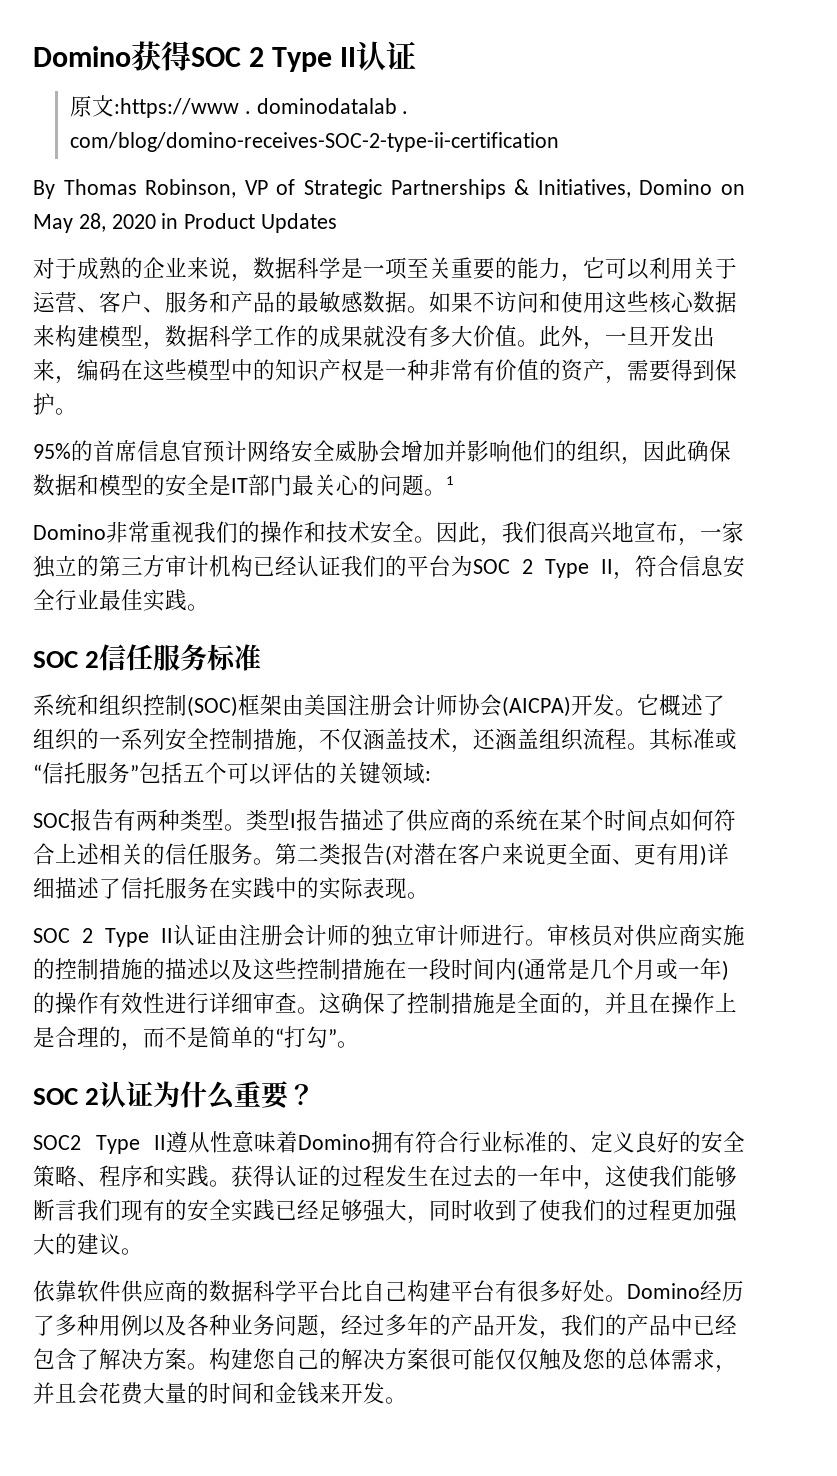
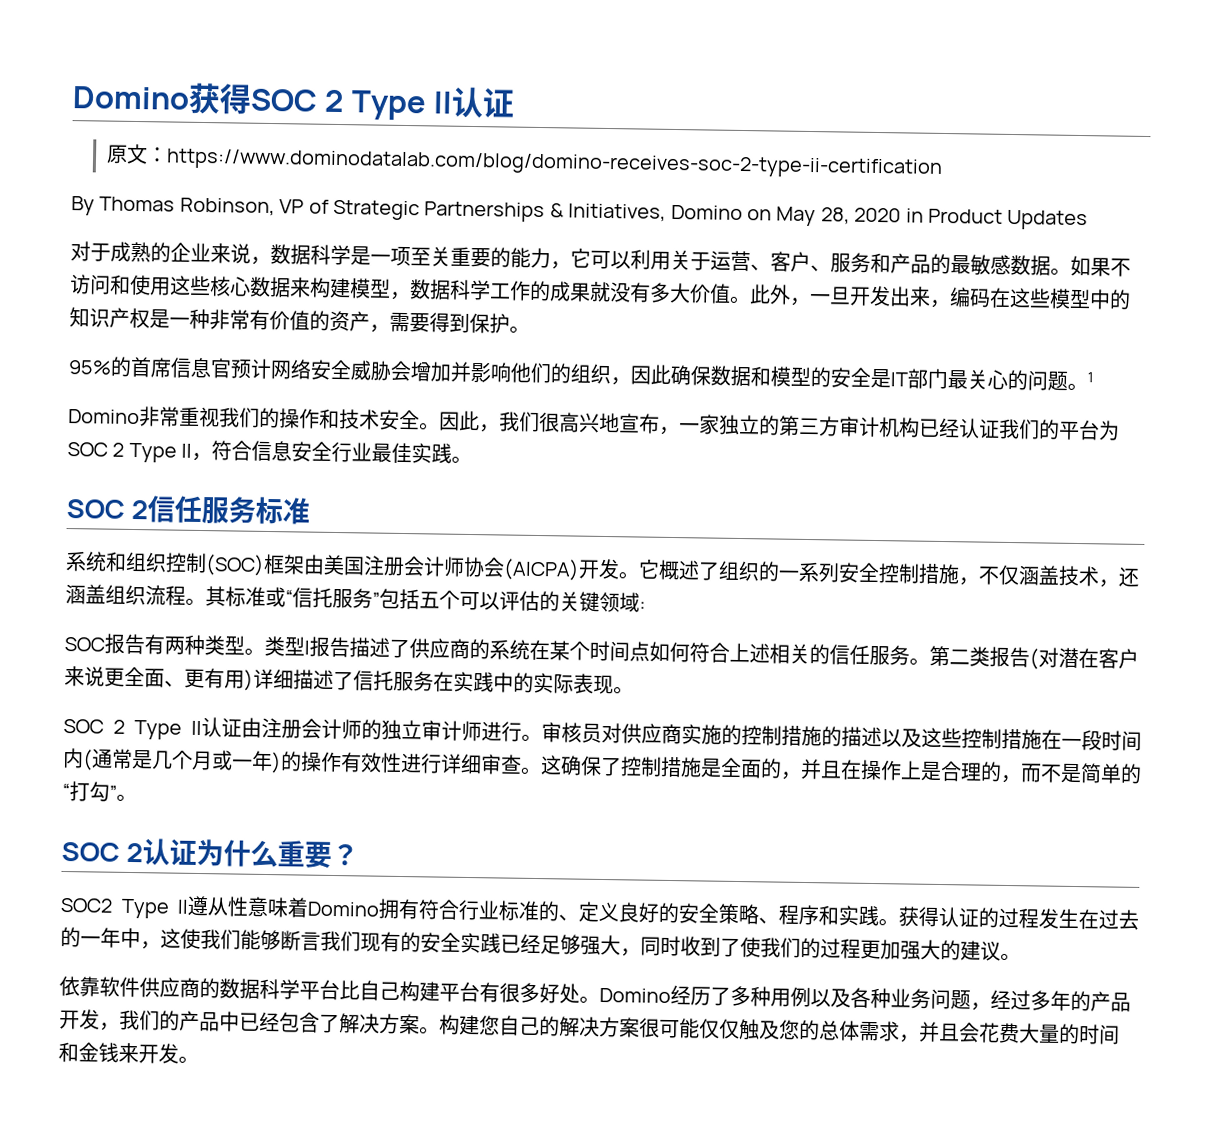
- 原文:https://www . dominodatalab . com/blog/domino-receives-SOC-2-type-ii-certification
+ 原文：https://www.dominodatalab.com/blog/domino-receives-soc-2-type-ii-certification

